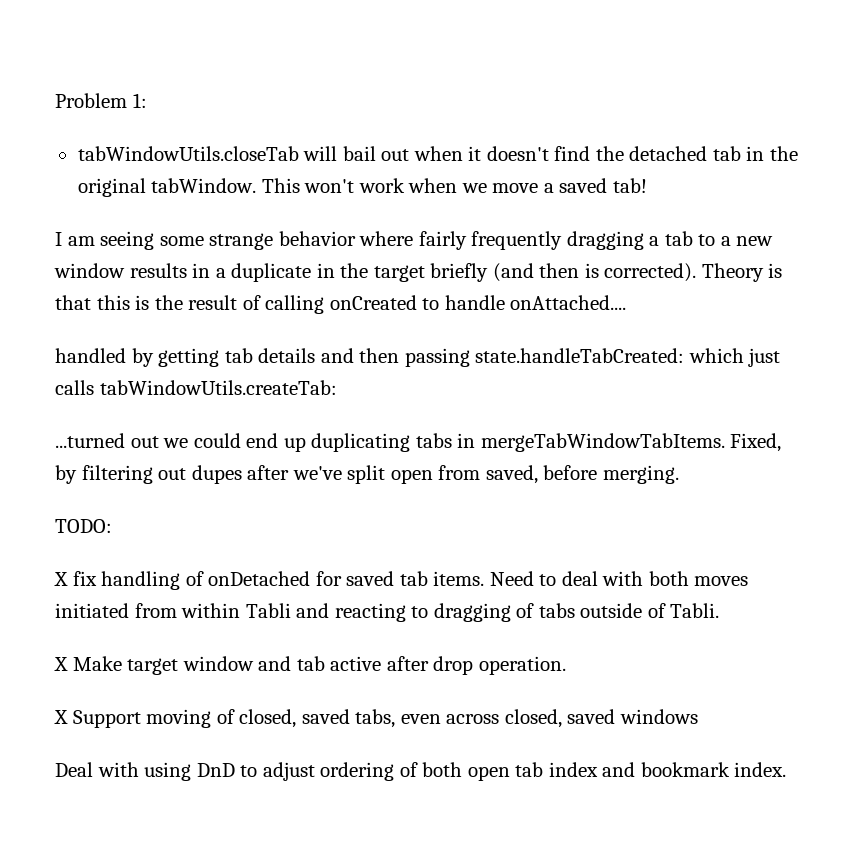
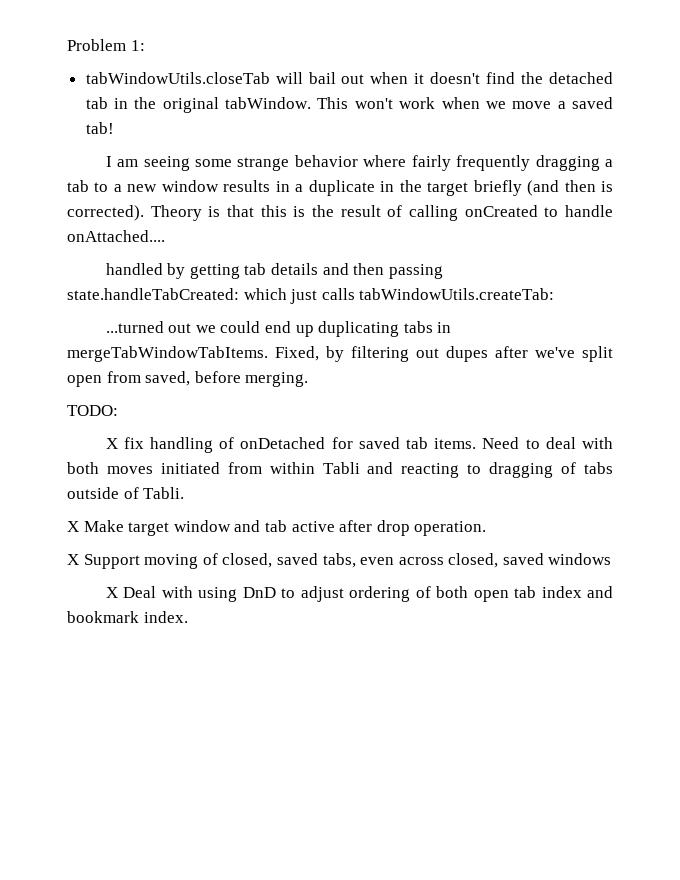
- Deal with using DnD to adjust ordering of both open tab index and bookmark index.
+ X Deal with using DnD to adjust ordering of both open tab index and bookmark index.

